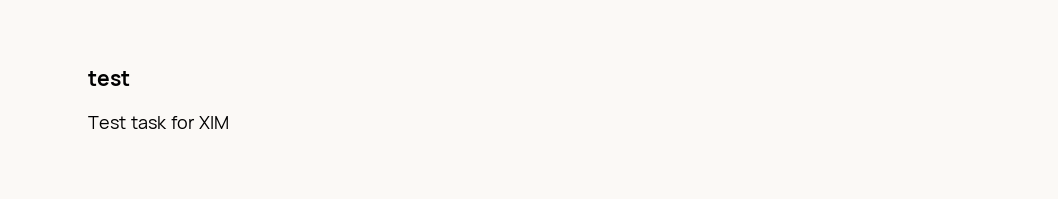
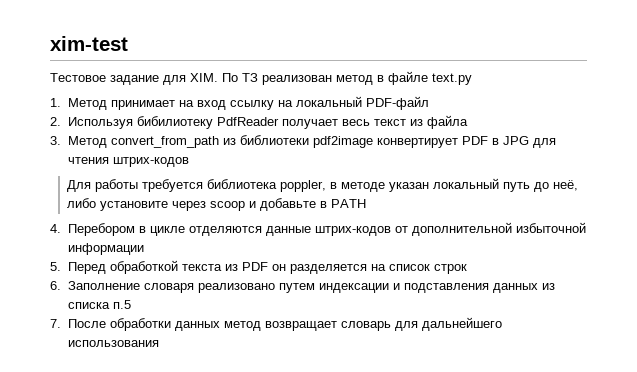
- test
- Test task for XIM
+ xim-test
+ Тестовое задание для XIM. По ТЗ реализован метод в файле text.py
+ 1. Метод принимает на вход ссылку на локальный PDF-файл
+ 2. Используя бибилиотеку PdfReader получает весь текст из файла
+ 3. Метод convert_from_path из библиотеки pdf2image конвертирует PDF в JPG для чтения штрих-кодов
+ Для работы требуется библиотека poppler, в методе указан локальный путь до неё, либо установите через scoop и добавьте в PATH
+ 4. Перебором в цикле отделяются данные штрих-кодов от дополнительной избыточной информации
+ 5. Перед обработкой текста из PDF он разделяется на список строк
+ 6. Заполнение словаря реализовано путем индексации и подставления данных из списка п.5
+ 7. После обработки данных метод возвращает словарь для дальнейшего использования

